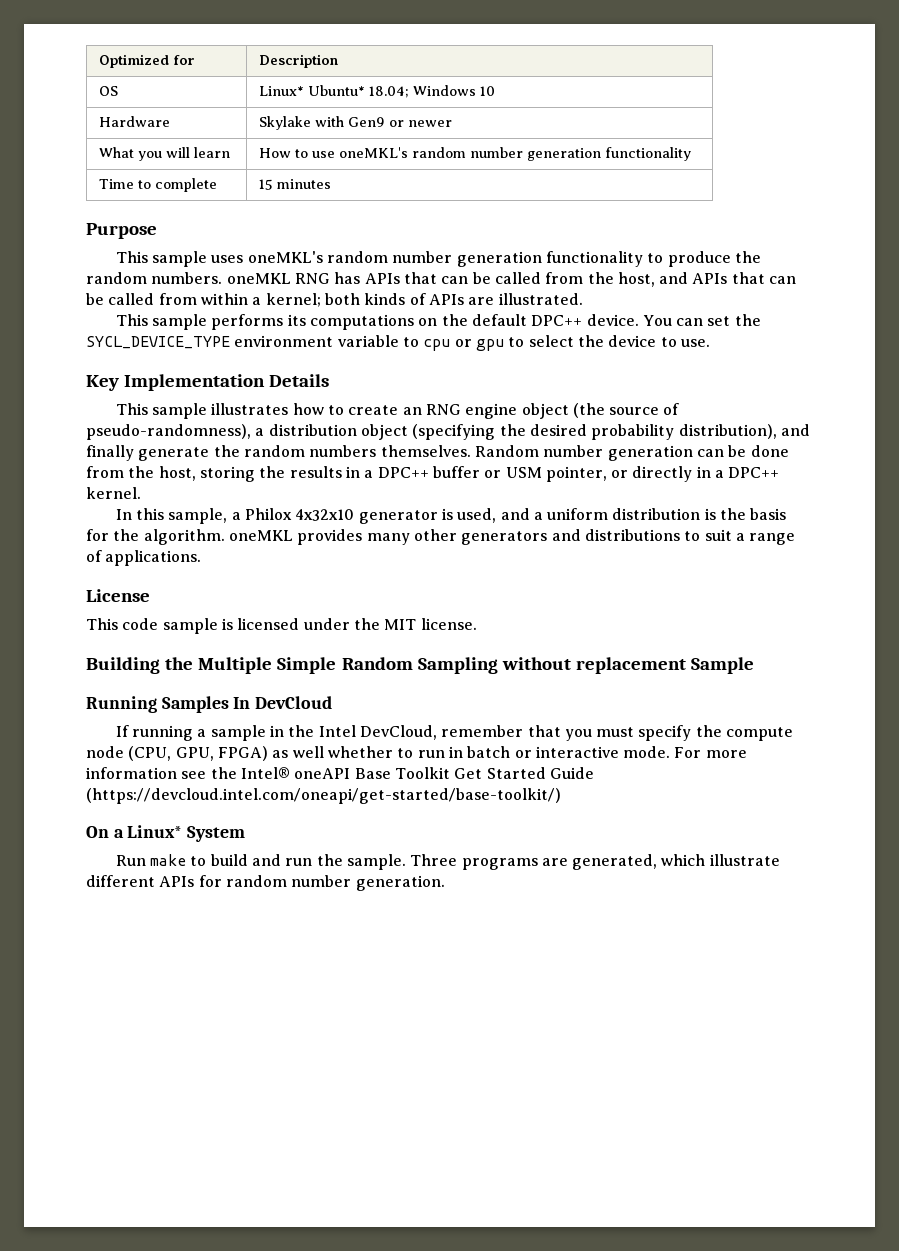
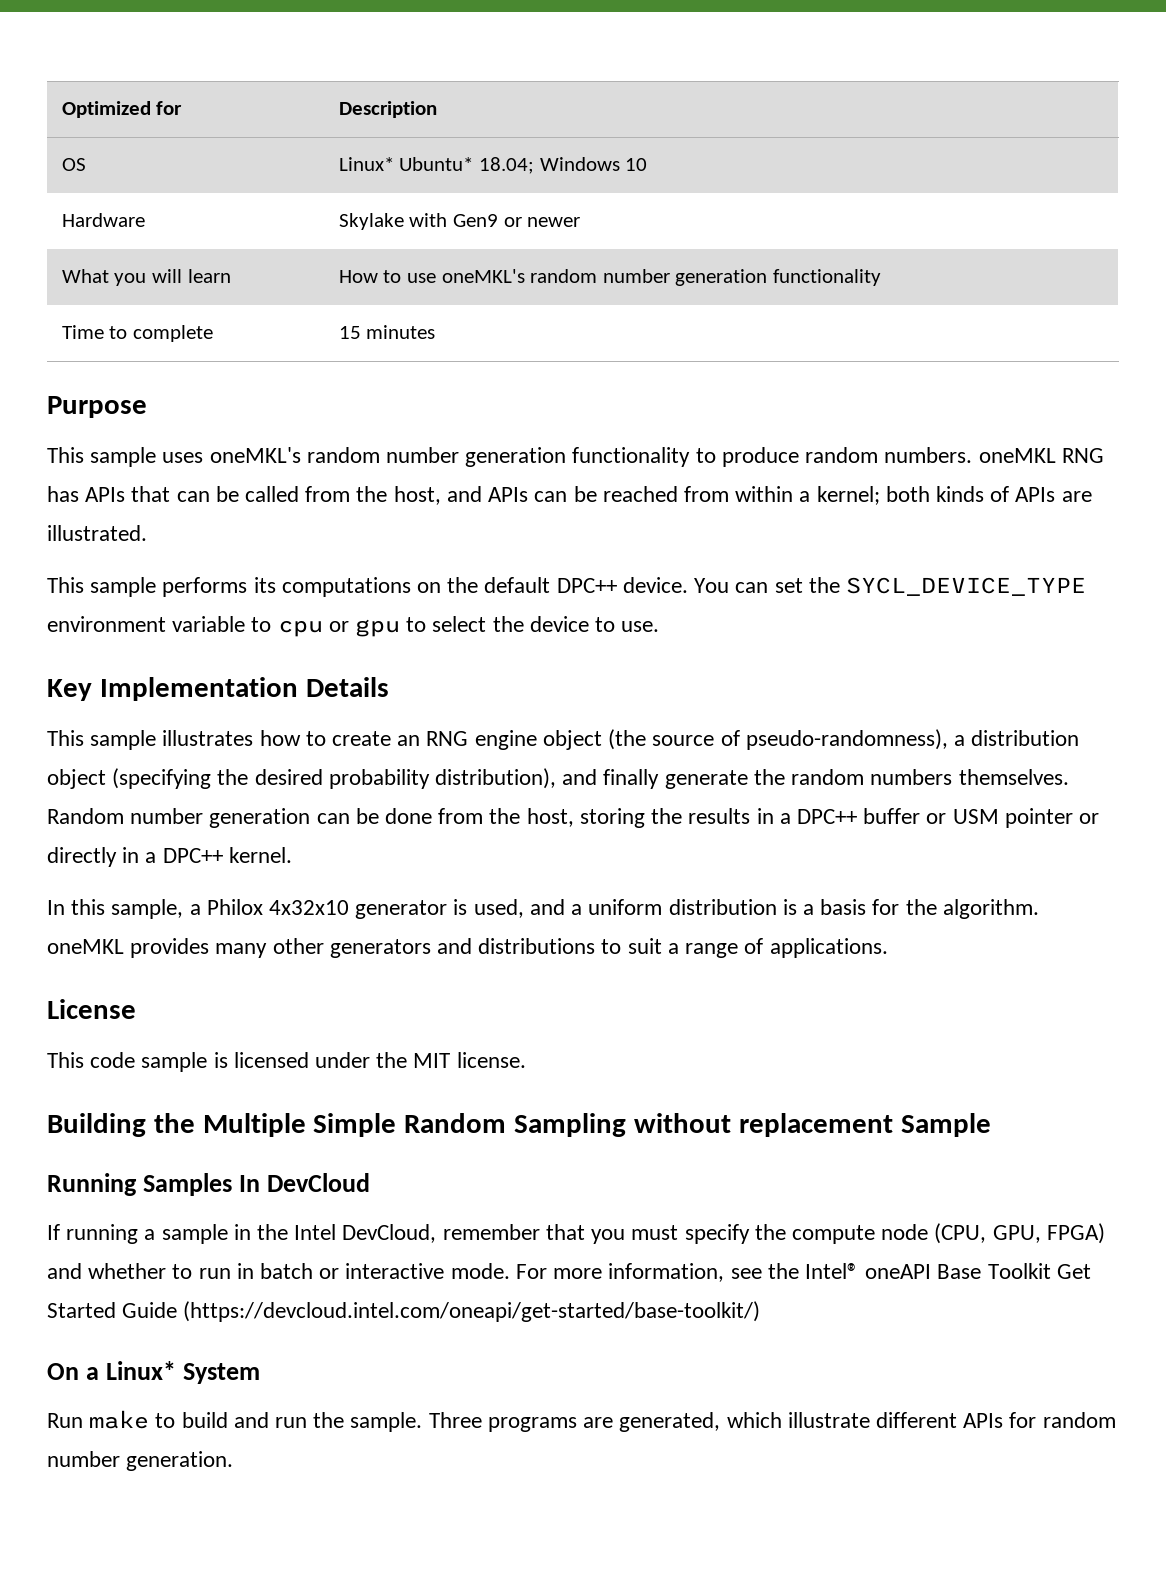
- This sample uses oneMKL's random number generation functionality to produce the random numbers. oneMKL RNG has APIs that can be called from the host, and APIs that can be called from within a kernel; both kinds of APIs are illustrated.
+ This sample uses oneMKL's random number generation functionality to produce random numbers. oneMKL RNG has APIs that can be called from the host, and APIs can be reached from within a kernel; both kinds of APIs are illustrated.
- Random number generation can be done from the host, storing the results in a DPC++ buffer or USM pointer, or directly in a DPC++ kernel.
+ Random number generation can be done from the host, storing the results in a DPC++ buffer or USM pointer or directly in a DPC++ kernel.
- In this sample, a Philox 4x32x10 generator is used, and a uniform distribution is the basis for the algorithm. oneMKL provides many other generators and distributions to suit a range of applications.
+ In this sample, a Philox 4x32x10 generator is used, and a uniform distribution is a basis for the algorithm. oneMKL provides many other generators and distributions to suit a range of applications.
- If running a sample in the Intel DevCloud, remember that you must specify the compute node (CPU, GPU, FPGA) as well whether to run in batch or interactive mode.
+ If running a sample in the Intel DevCloud, remember that you must specify the compute node (CPU, GPU, FPGA) and whether to run in batch or interactive mode.
- For more information see the Intel® oneAPI Base Toolkit Get Started Guide (https://devcloud.intel.com/oneapi/get-started/base-toolkit/)
+ For more information, see the Intel® oneAPI Base Toolkit Get Started Guide (https://devcloud.intel.com/oneapi/get-started/base-toolkit/)

